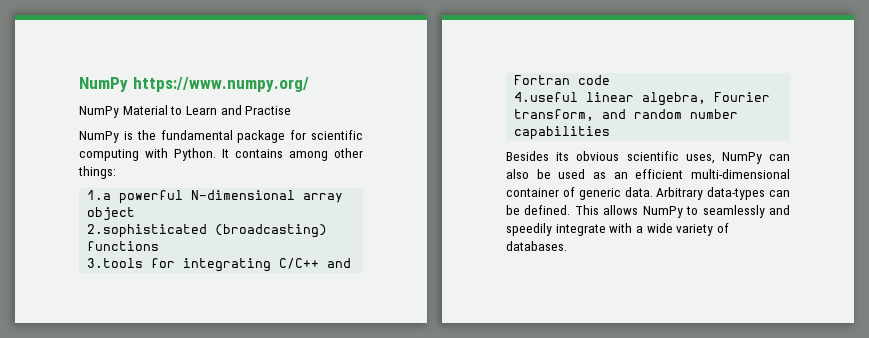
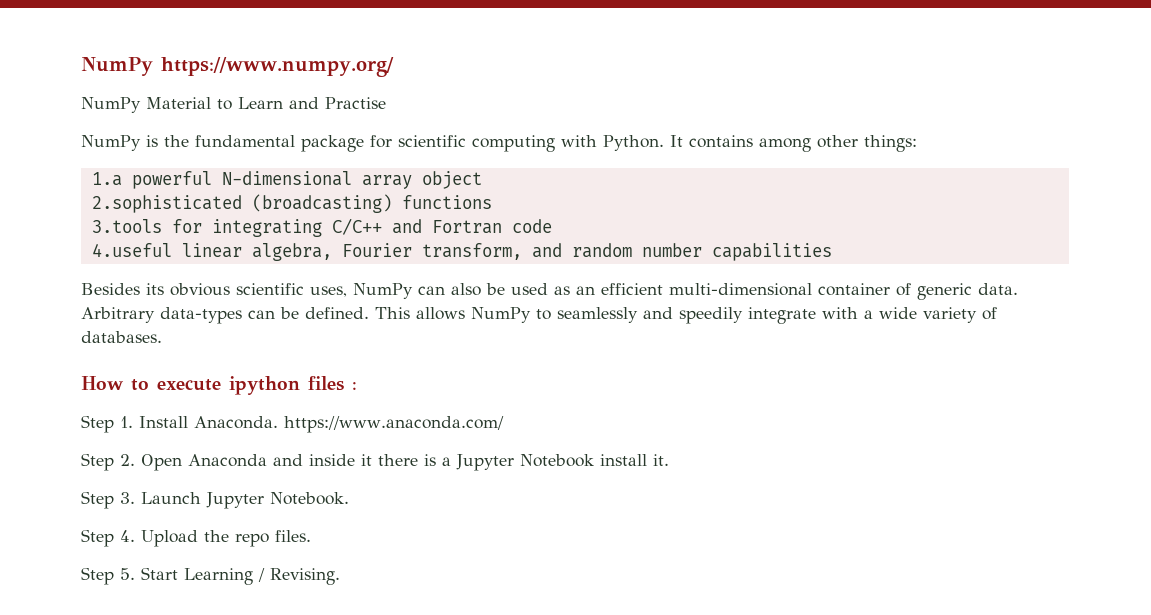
+ How to execute ipython files :
+ Step 1. Install Anaconda. https://www.anaconda.com/
+ Step 2. Open Anaconda and inside it there is a Jupyter Notebook install it.
+ Step 3. Launch Jupyter Notebook.
+ Step 4. Upload the repo files.
+ Step 5. Start Learning / Revising.

